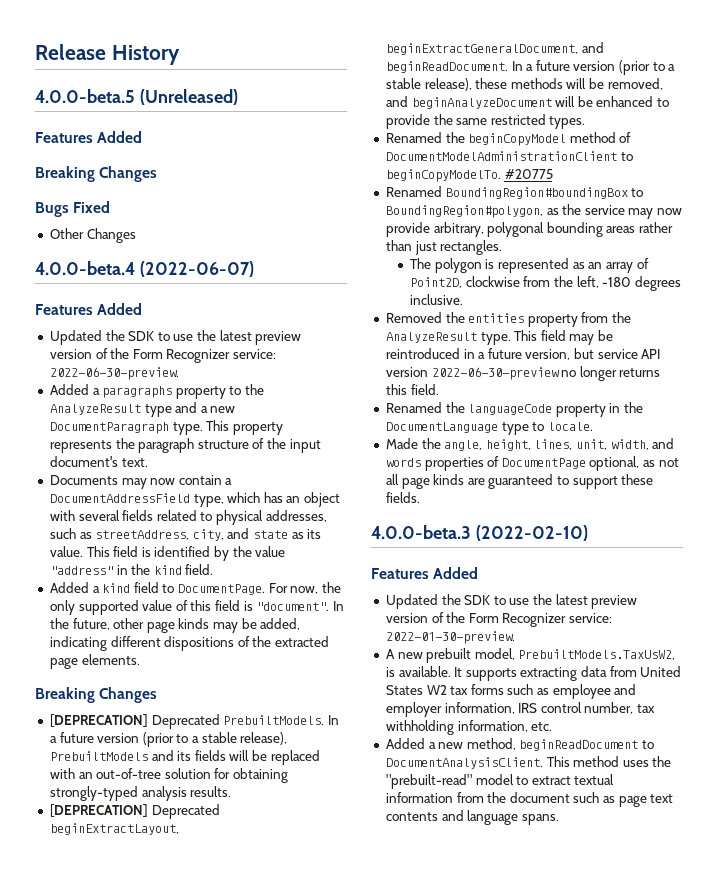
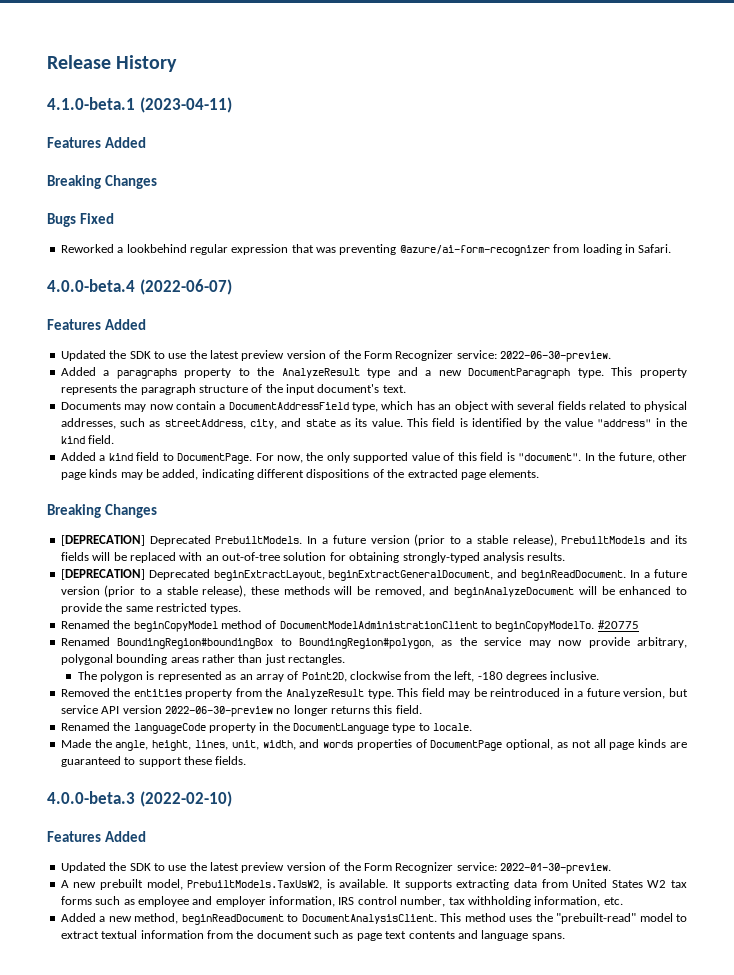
- 4.0.0-beta.5 (Unreleased)
+ 4.1.0-beta.1 (2023-04-11)
- Other Changes
+ Reworked a lookbehind regular expression that was preventing @azure/ai-form-recognizer from loading in Safari.

